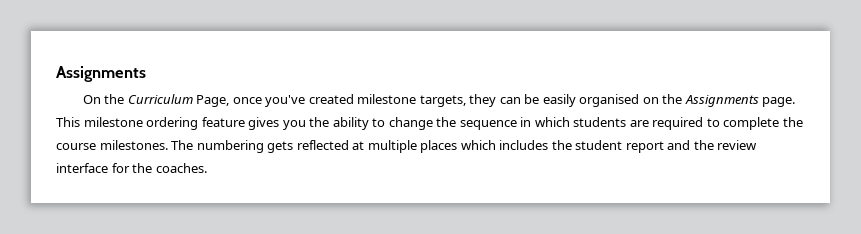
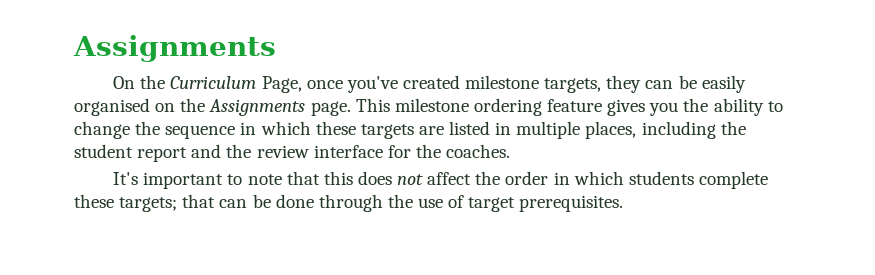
- This milestone ordering feature gives you the ability to change the sequence in which students are required to complete the course milestones. The numbering gets reflected at multiple places which includes the student report and the review interface for the coaches.
+ This milestone ordering feature gives you the ability to change the sequence in which these targets are listed in multiple places, including the student report and the review interface for the coaches.
+ It's important to note that this does not affect the order in which students complete these targets; that can be done through the use of target prerequisites.

